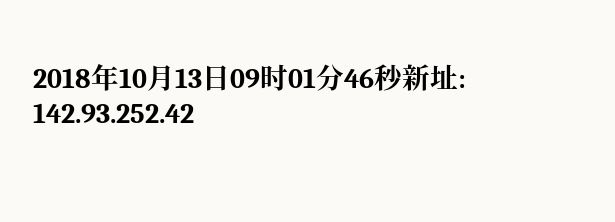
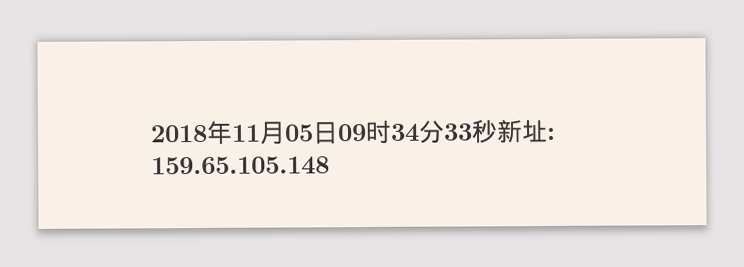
- 2018年10月13日09时01分46秒新址: 142.93.252.42
+ 2018年11月05日09时34分33秒新址: 159.65.105.148

